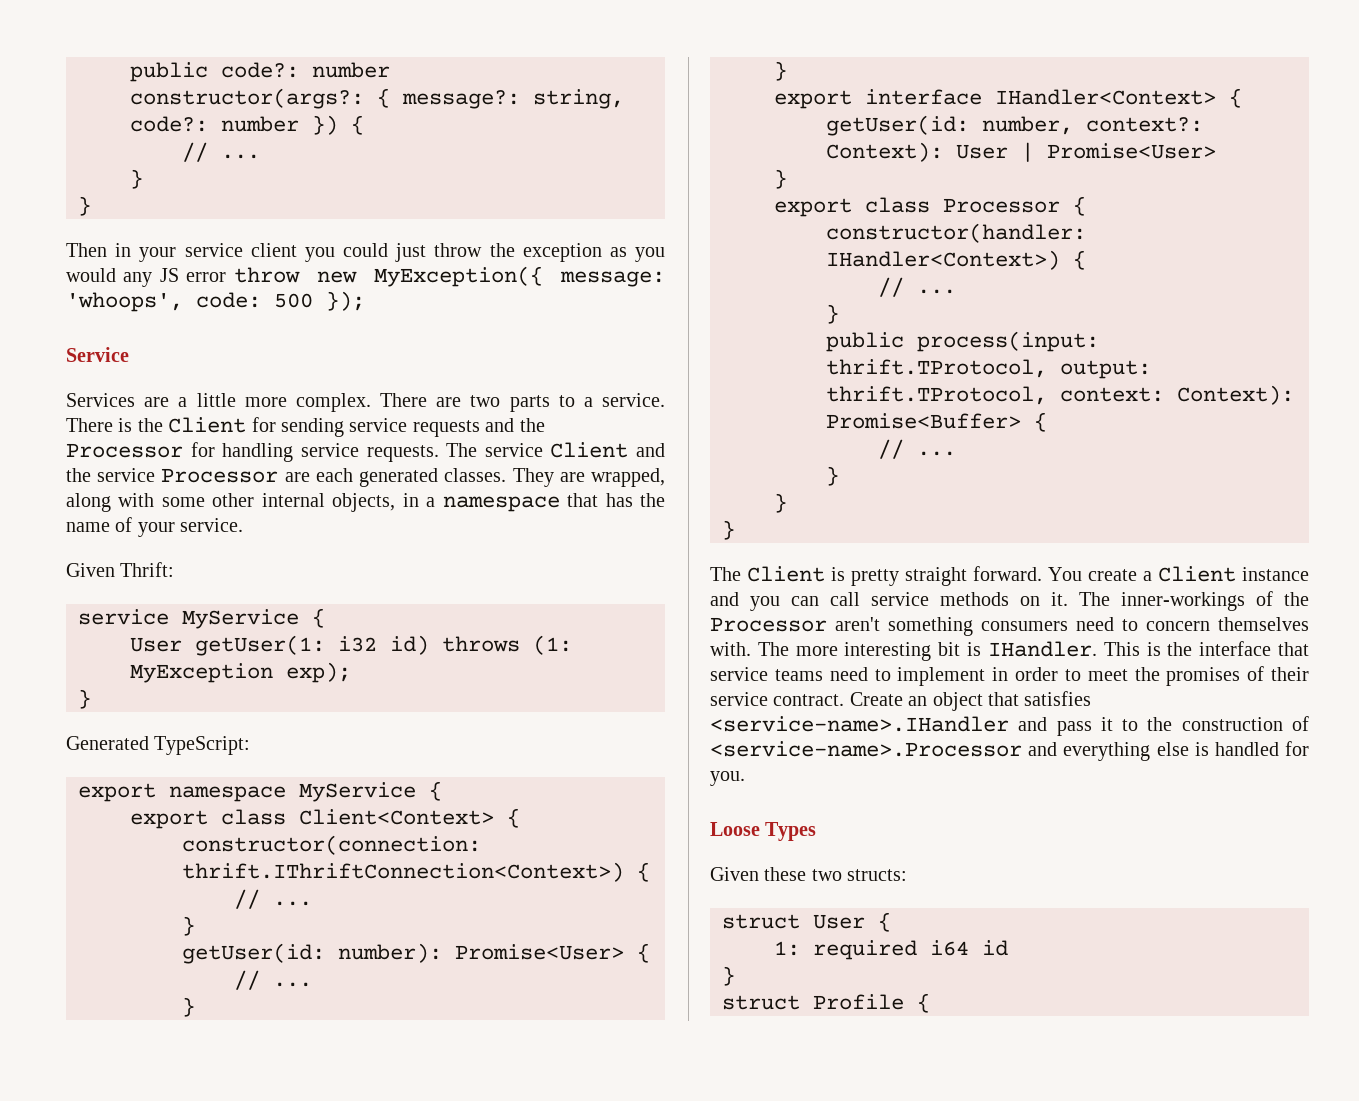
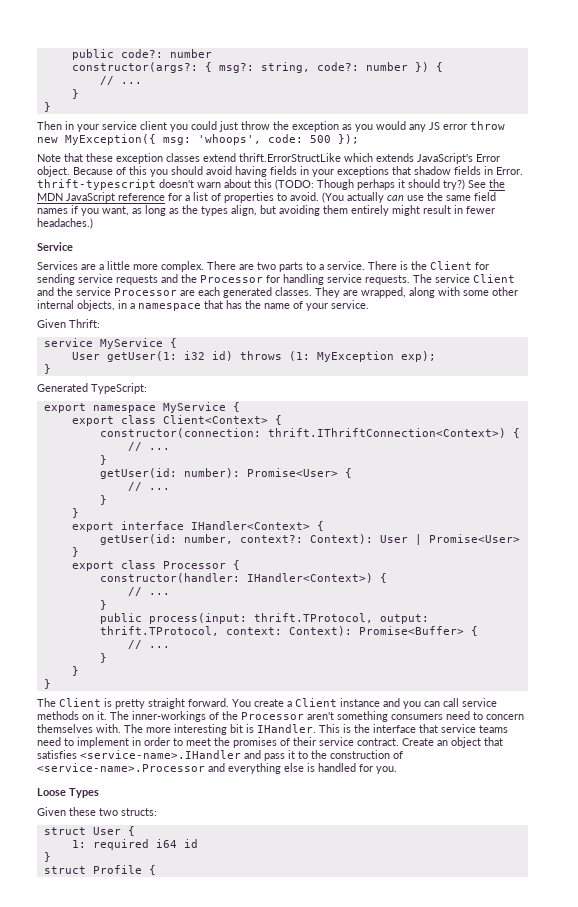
- constructor(args?: { message?: string, code?: number }) {
+ constructor(args?: { msg?: string, code?: number }) {
- Then in your service client you could just throw the exception as you would any JS error throw new MyException({ message: 'whoops', code: 500 });
+ Then in your service client you could just throw the exception as you would any JS error throw new MyException({ msg: 'whoops', code: 500 });
+ Note that these exception classes extend thrift.ErrorStructLike which extends JavaScript's Error object. Because of this you should avoid having fields in your exceptions that shadow fields in Error. thrift-typescript doesn't warn about this (TODO: Though perhaps it should try?) See the MDN JavaScript reference for a list of properties to avoid. (You actually can use the same field names if you want, as long as the types align, but avoiding them entirely might result in fewer headaches.)

